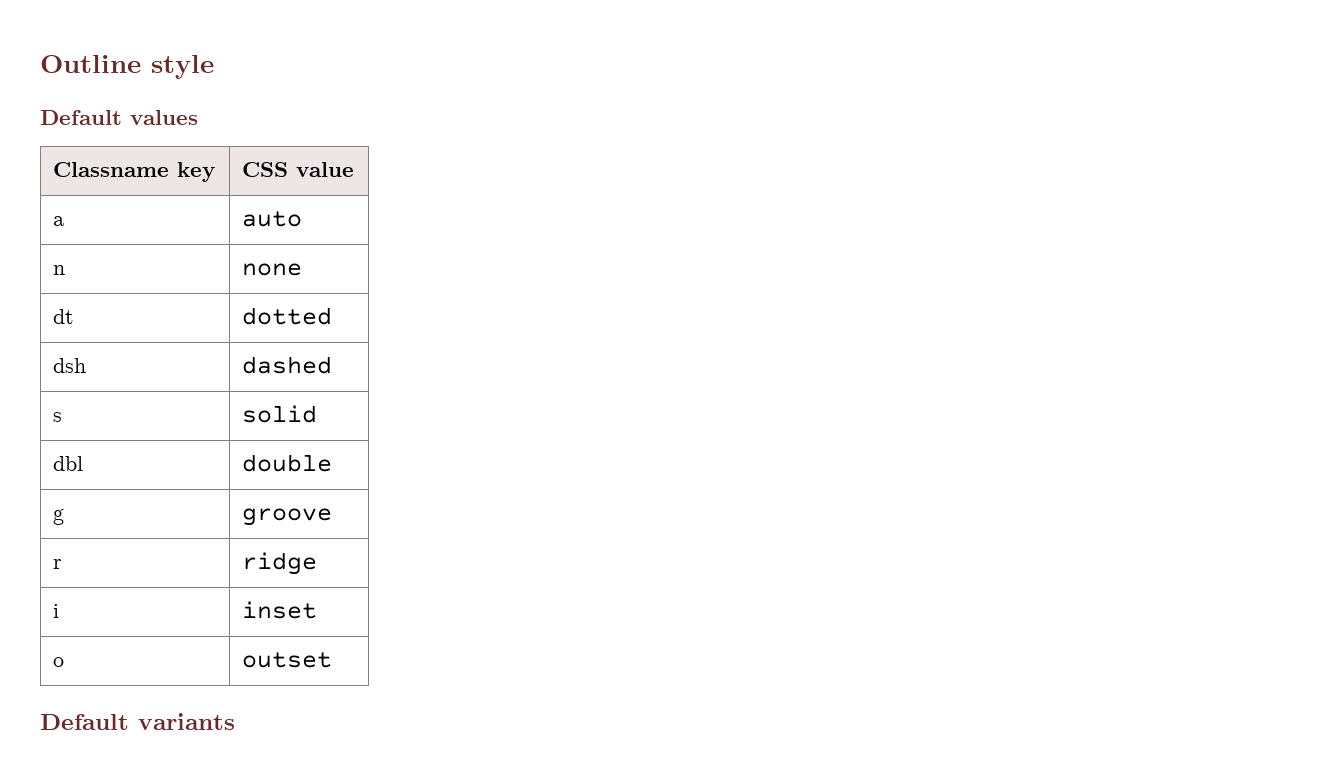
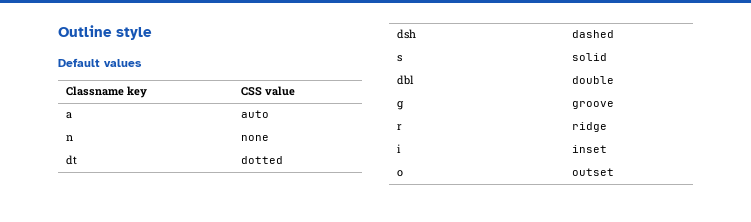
- Default variants

